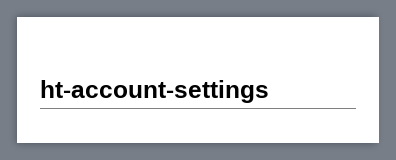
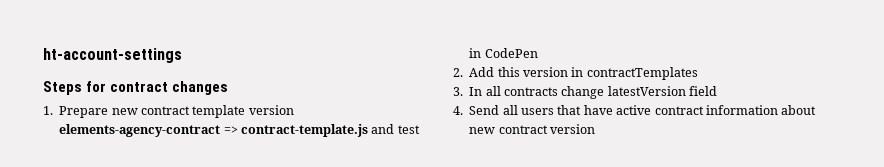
+ Steps for contract changes
+ 1. Prepare new contract template version elements-agency-contract => contract-template.js and test in CodePen
+ 2. Add this version in contractTemplates
+ 3. In all contracts change latestVersion field
+ 4. Send all users that have active contract information about new contract version

